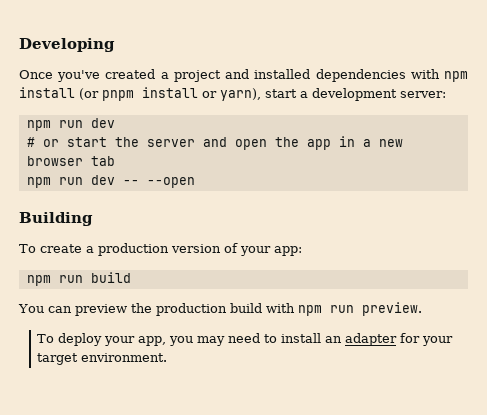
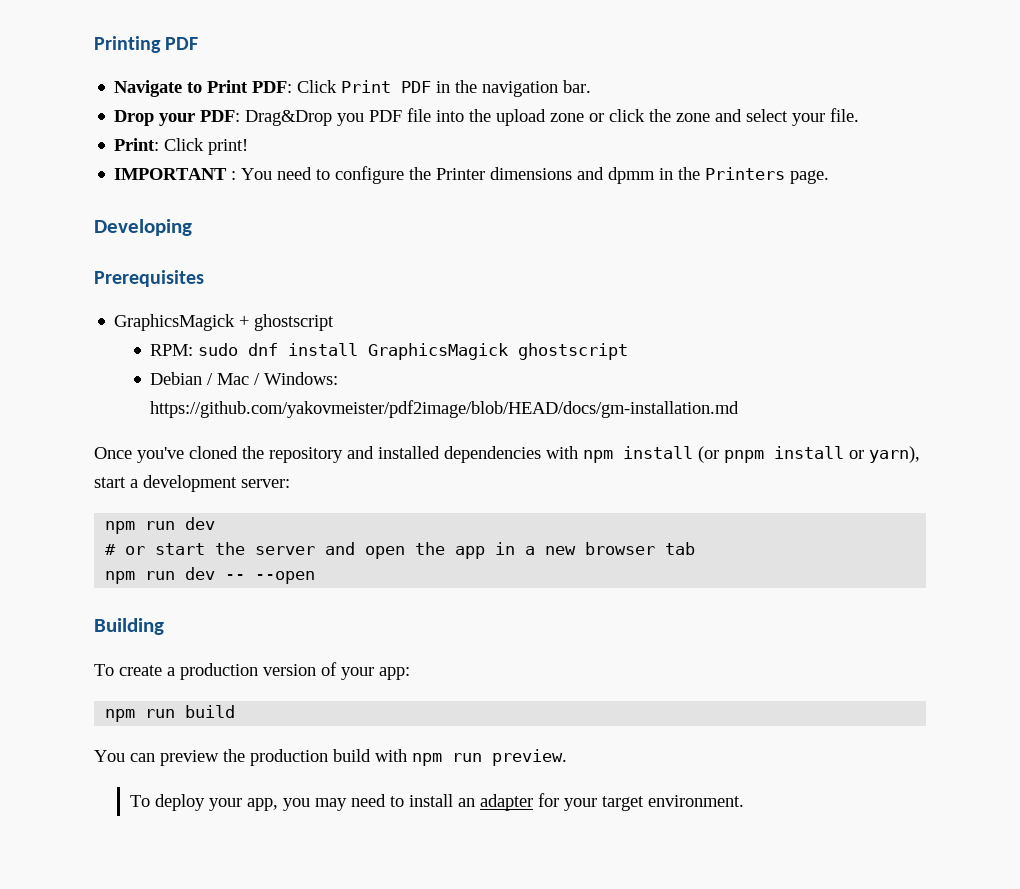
+ Printing PDF
+ Navigate to Print PDF: Click Print PDF in the navigation bar.
+ Drop your PDF: Drag&Drop you PDF file into the upload zone or click the zone and select your file.
+ Print: Click print!
+ IMPORTANT : You need to configure the Printer dimensions and dpmm in the Printers page.
  Developing
+ Prerequisites
+ GraphicsMagick + ghostscript
+ RPM: sudo dnf install GraphicsMagick ghostscript
+ Debian / Mac / Windows: https://github.com/yakovmeister/pdf2image/blob/HEAD/docs/gm-installation.md
- Once you've created a project and installed dependencies with npm install (or pnpm install or yarn), start a development server:
+ Once you've cloned the repository and installed dependencies with npm install (or pnpm install or yarn), start a development server:

